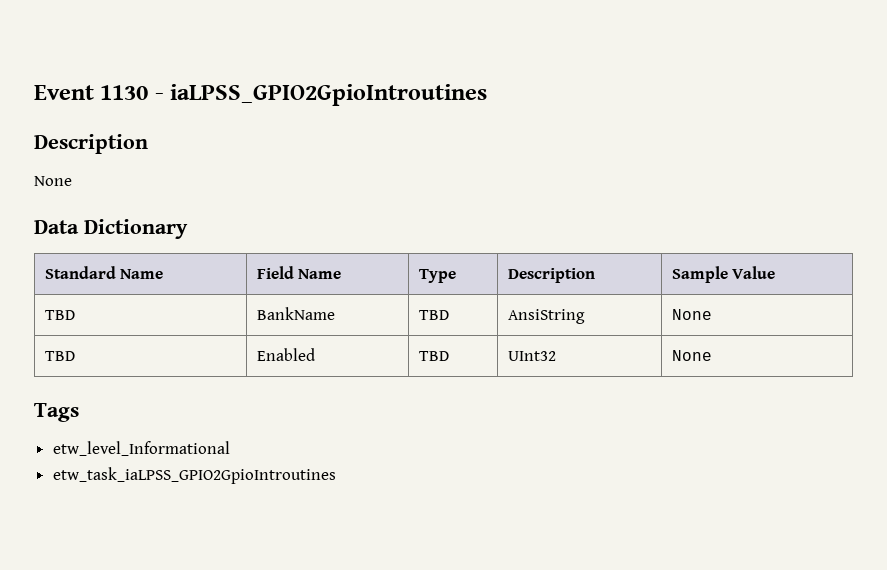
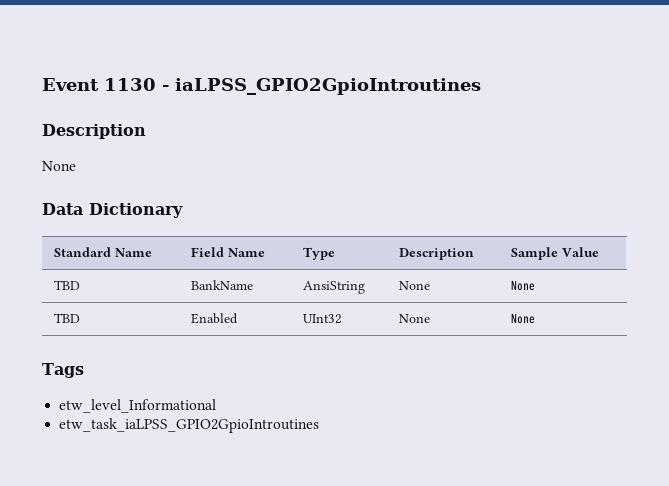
- TBD | BankName | TBD | AnsiString | None
+ TBD | BankName | AnsiString | None | None
- TBD | Enabled | TBD | UInt32 | None
+ TBD | Enabled | UInt32 | None | None

